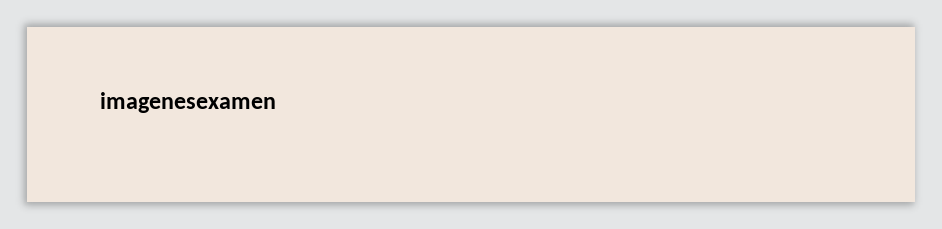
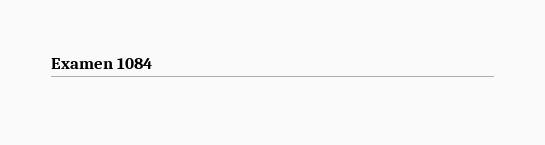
- imagenesexamen
+ Examen 1084

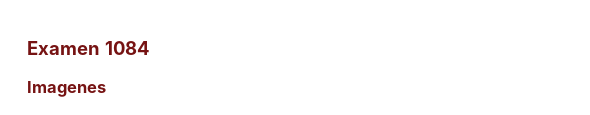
+ Imagenes

